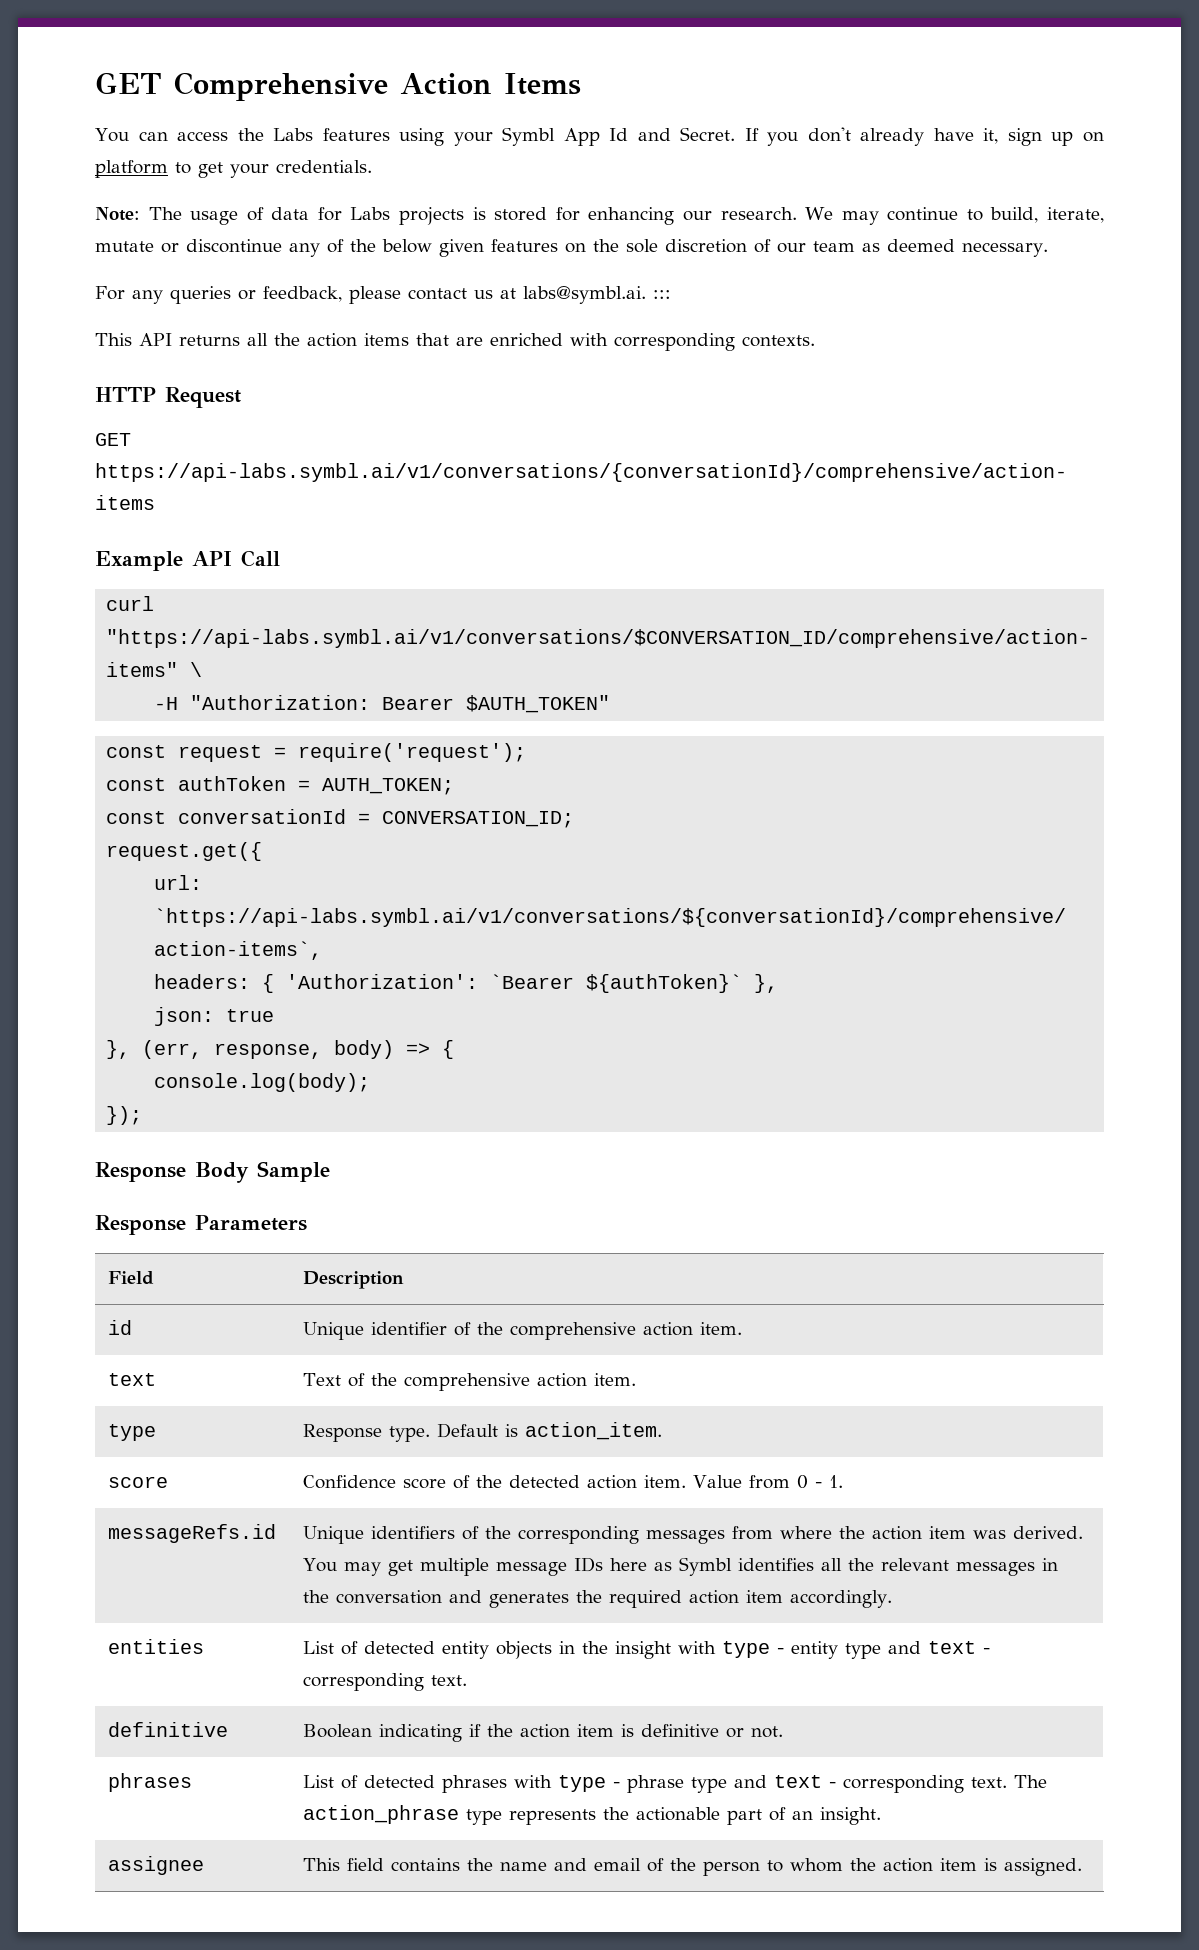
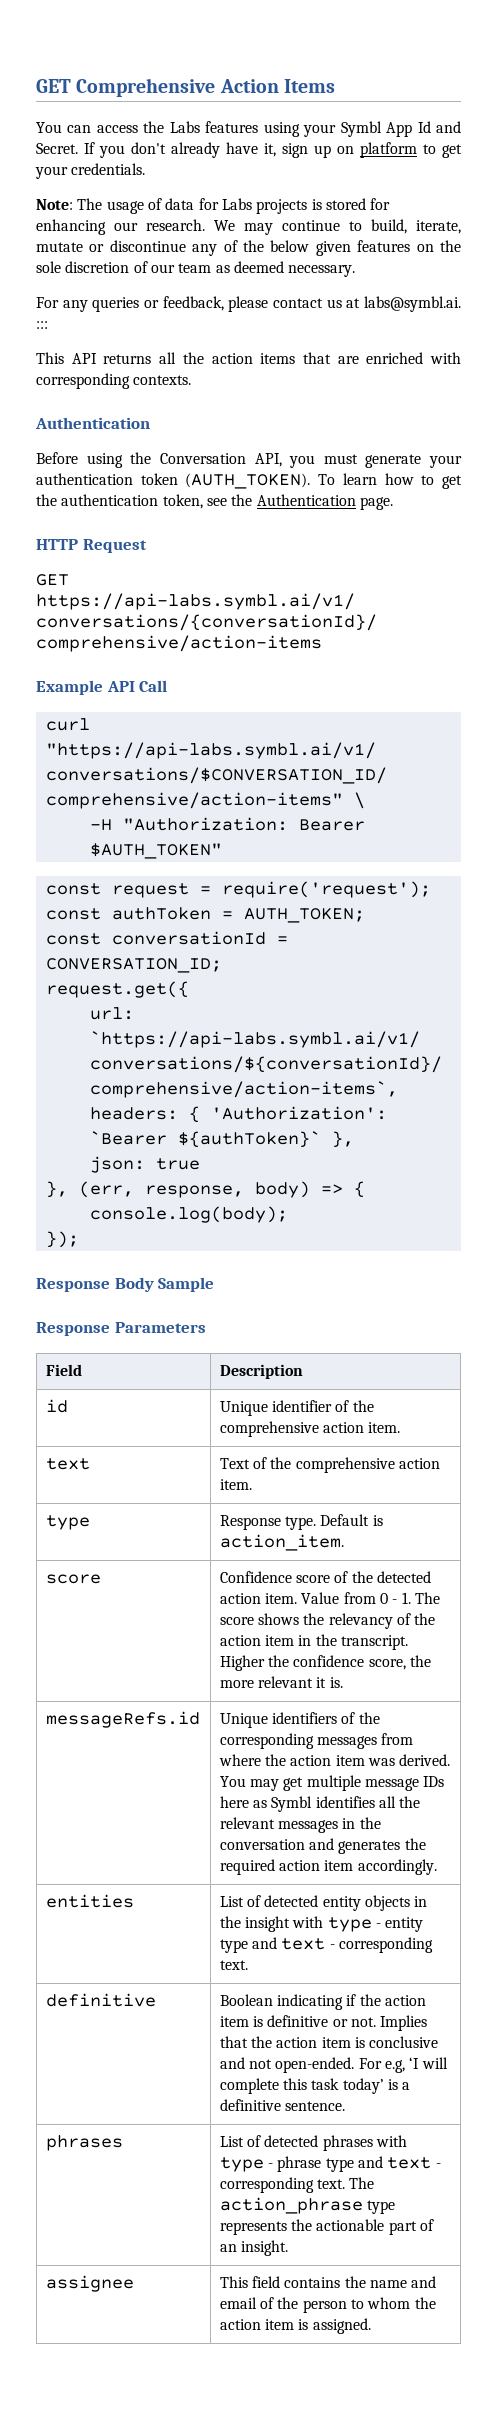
  This API returns all the action items that are enriched with corresponding contexts.
+ Authentication
+ Before using the Conversation API, you must generate your authentication token (AUTH_TOKEN). To learn how to get the authentication token, see the Authentication page.
- score | Confidence score of the detected action item. Value from 0 - 1.
+ score | Confidence score of the detected action item. Value from 0 - 1. The score shows the relevancy of the action item in the transcript. Higher the confidence score, the more relevant it is.
- definitive | Boolean indicating if the action item is definitive or not.
+ definitive | Boolean indicating if the action item is definitive or not. Implies that the action item is conclusive and not open-ended. For e.g, ‘I will complete this task today’ is a definitive sentence.

